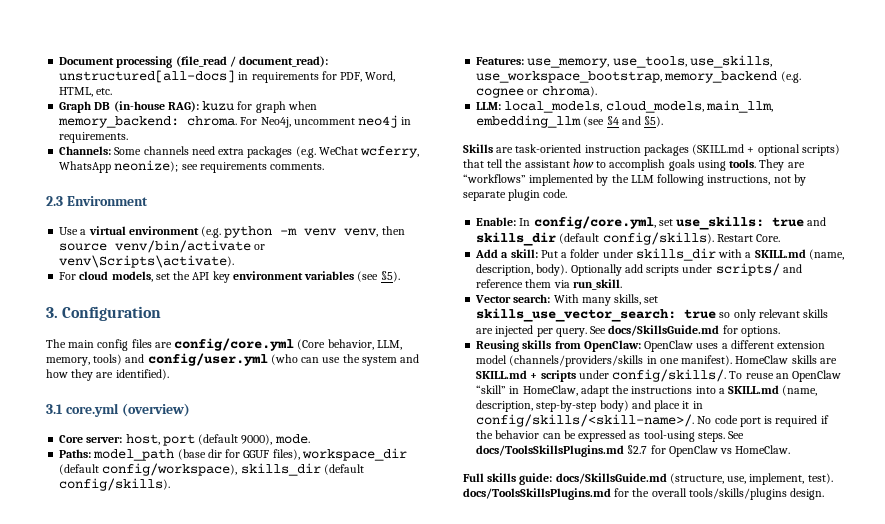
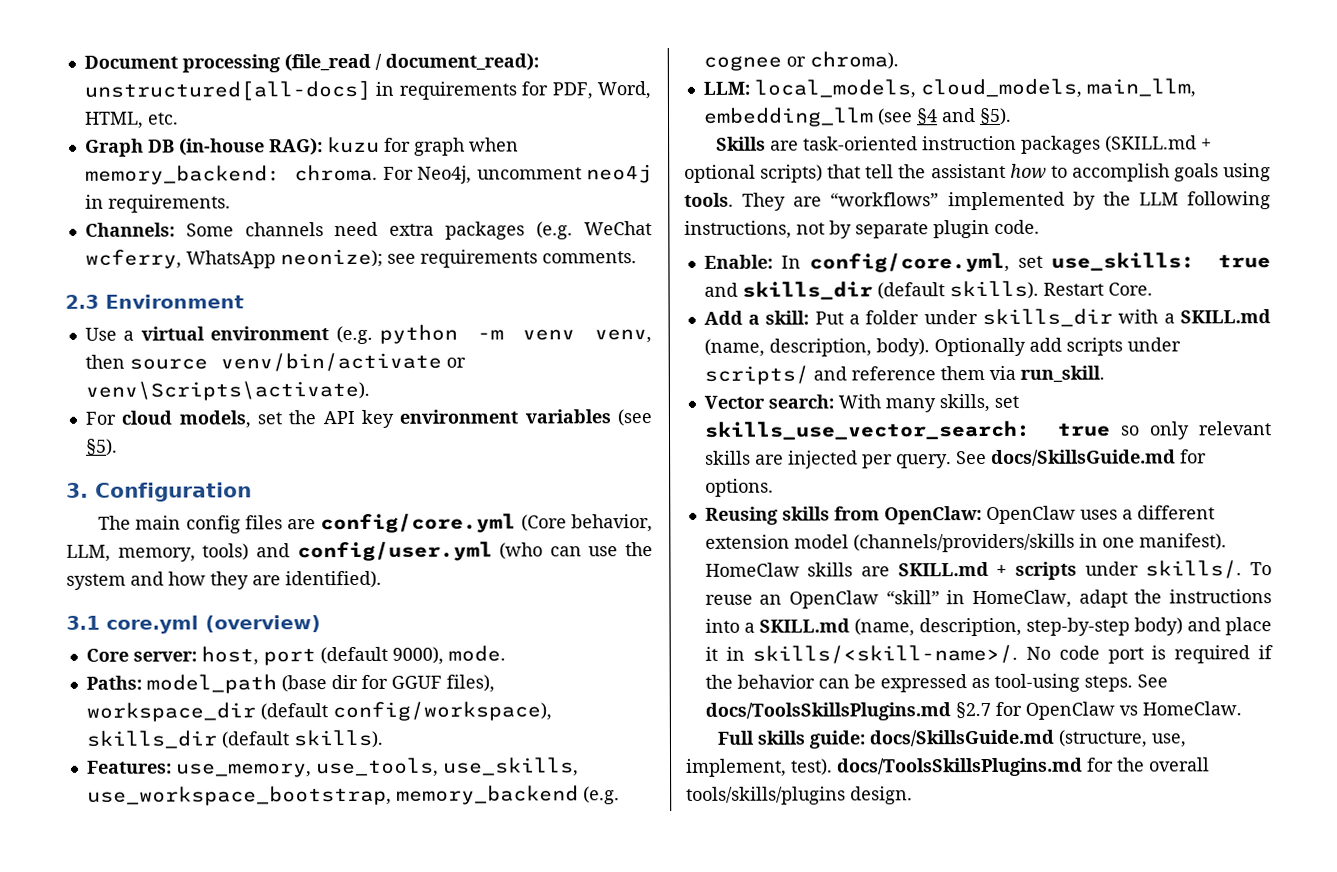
- Paths: model_path (base dir for GGUF files), workspace_dir (default config/workspace), skills_dir (default config/skills).
+ Paths: model_path (base dir for GGUF files), workspace_dir (default config/workspace), skills_dir (default skills).
- Enable: In config/core.yml, set use_skills: true and skills_dir (default config/skills).
+ Enable: In config/core.yml, set use_skills: true and skills_dir (default skills).
- HomeClaw skills are SKILL.md + scripts under config/skills/.
+ HomeClaw skills are SKILL.md + scripts under skills/.
- To reuse an OpenClaw “skill” in HomeClaw, adapt the instructions into a SKILL.md (name, description, step-by-step body) and place it in config/skills/<skill-name>/.
+ To reuse an OpenClaw “skill” in HomeClaw, adapt the instructions into a SKILL.md (name, description, step-by-step body) and place it in skills/<skill-name>/.

